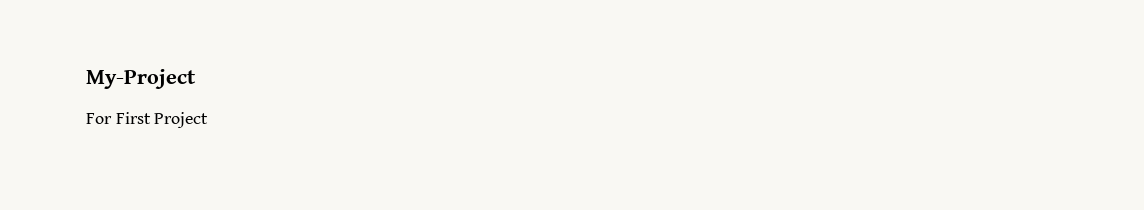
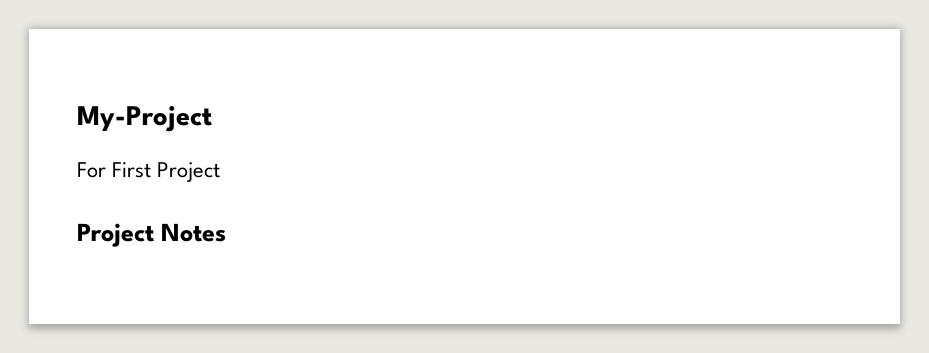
+ Project Notes

